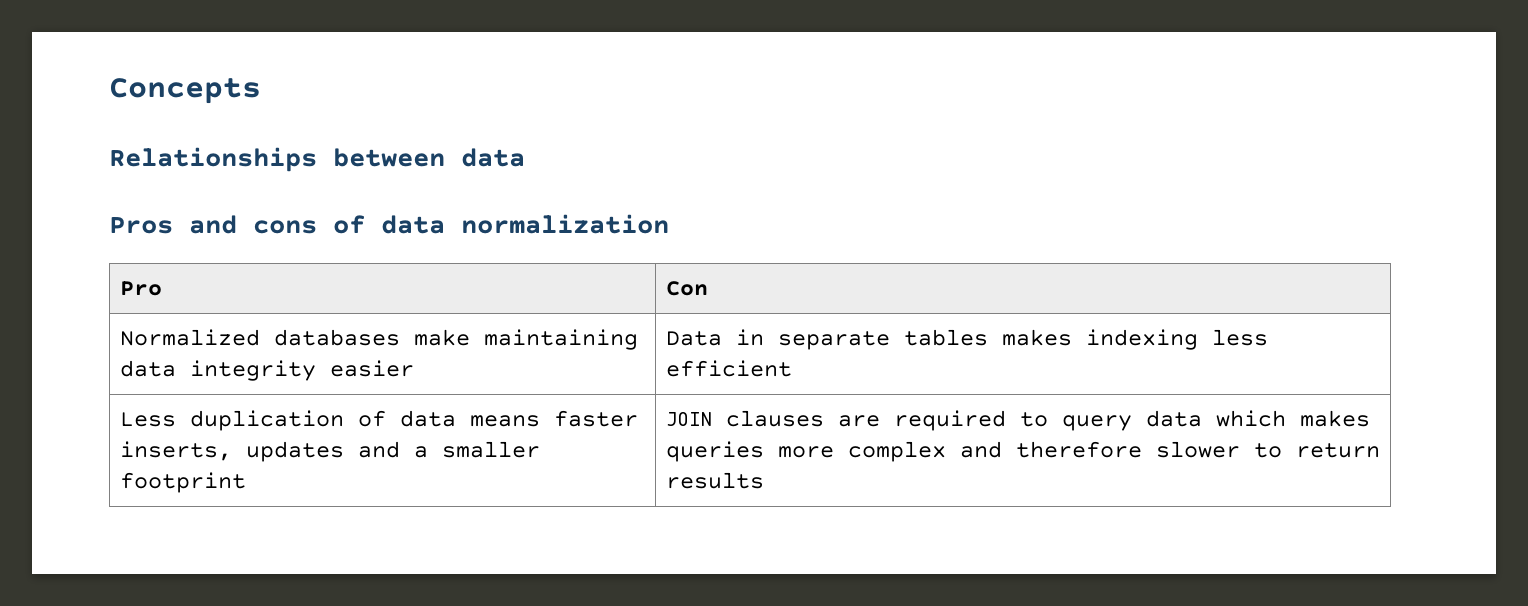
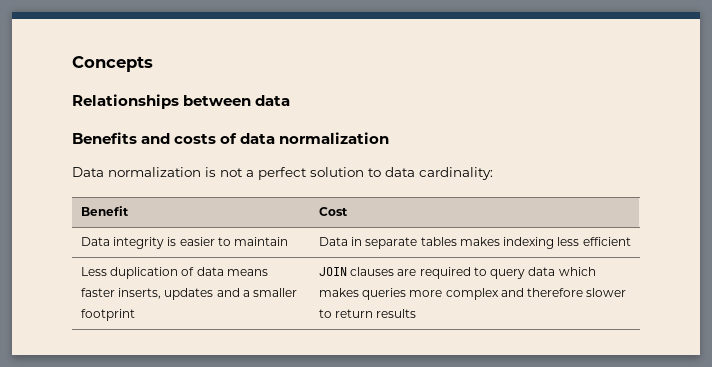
- Pros and cons of data normalization
+ Benefits and costs of data normalization
- Pro | Con
- Normalized databases make maintaining data integrity easier | Data in separate tables makes indexing less efficient
+ Data normalization is not a perfect solution to data cardinality:
+ Benefit | Cost
+ Data integrity is easier to maintain | Data in separate tables makes indexing less efficient

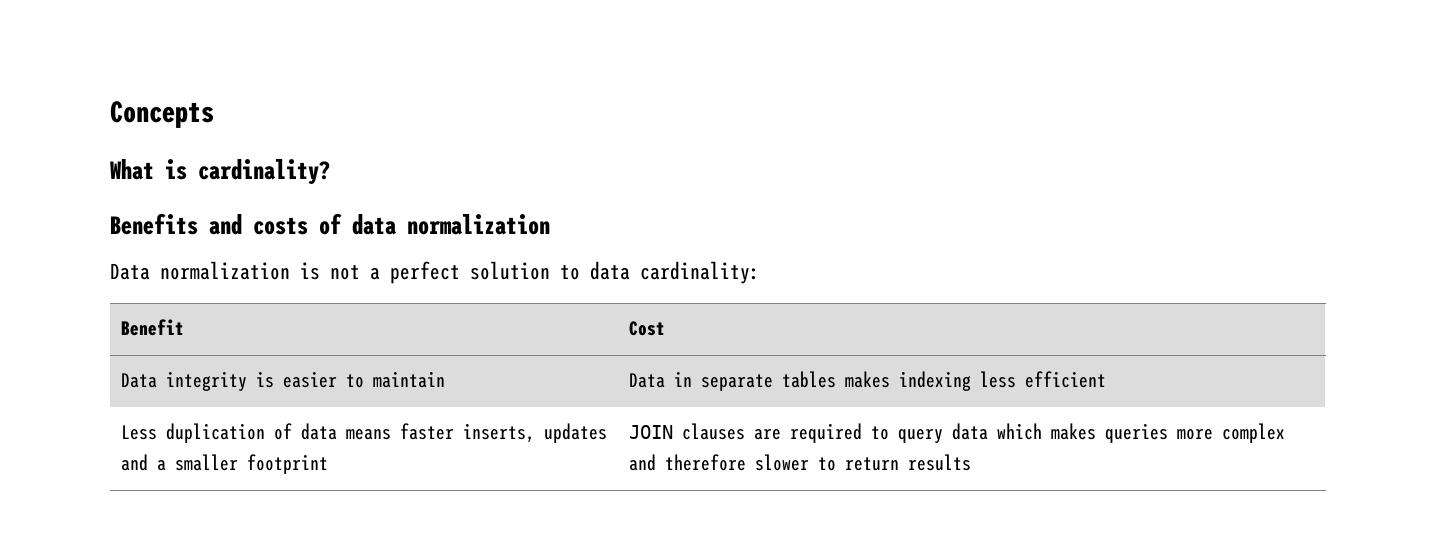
- Relationships between data
+ What is cardinality?

